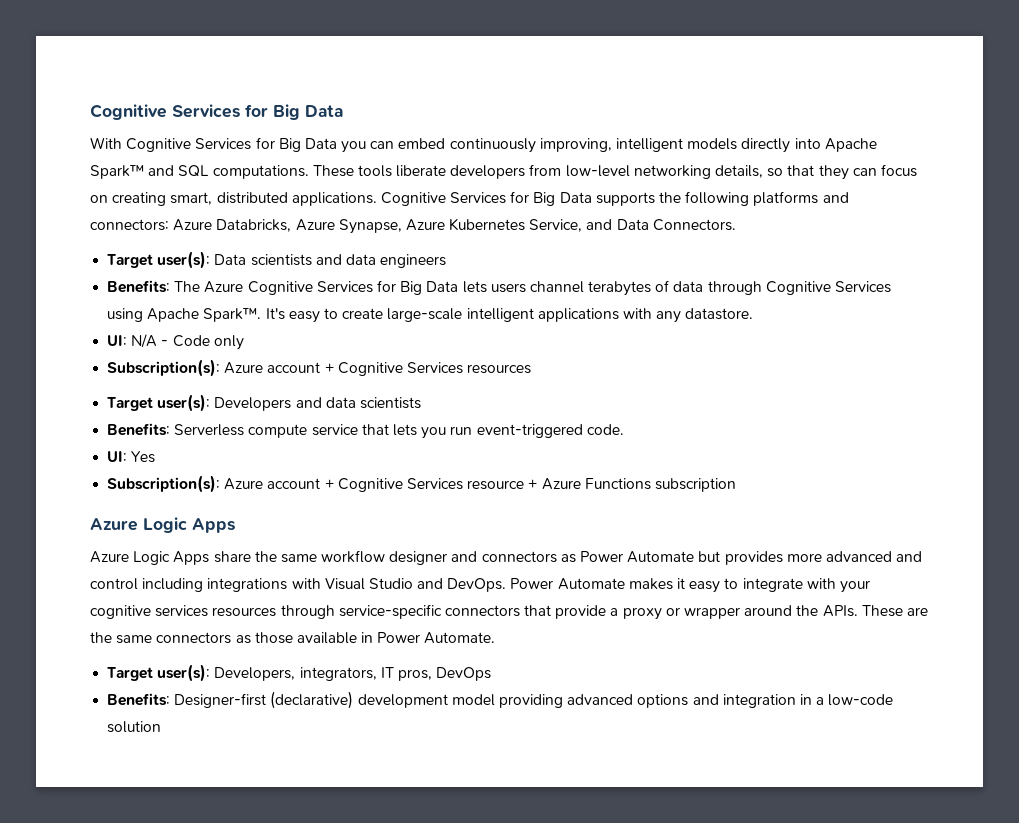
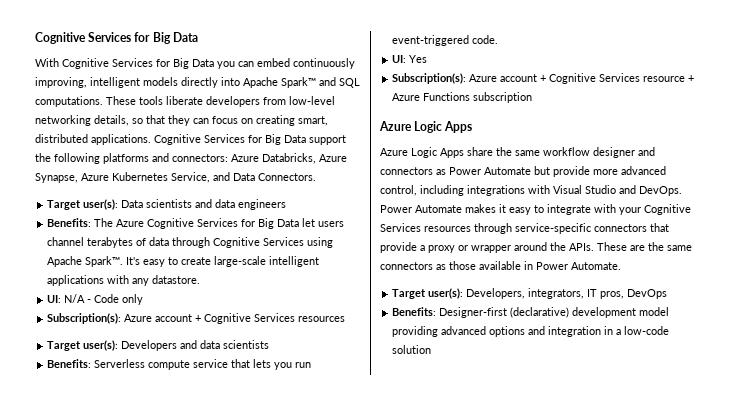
- Cognitive Services for Big Data supports the following platforms and connectors: Azure Databricks, Azure Synapse, Azure Kubernetes Service, and Data Connectors.
+ Cognitive Services for Big Data support the following platforms and connectors: Azure Databricks, Azure Synapse, Azure Kubernetes Service, and Data Connectors.
- Benefits: The Azure Cognitive Services for Big Data lets users channel terabytes of data through Cognitive Services using Apache Spark™.
+ Benefits: The Azure Cognitive Services for Big Data let users channel terabytes of data through Cognitive Services using Apache Spark™.
- Azure Logic Apps share the same workflow designer and connectors as Power Automate but provides more advanced and control including integrations with Visual Studio and DevOps.
+ Azure Logic Apps share the same workflow designer and connectors as Power Automate but provide more advanced control, including integrations with Visual Studio and DevOps.
- Power Automate makes it easy to integrate with your cognitive services resources through service-specific connectors that provide a proxy or wrapper around the APIs.
+ Power Automate makes it easy to integrate with your Cognitive Services resources through service-specific connectors that provide a proxy or wrapper around the APIs.

